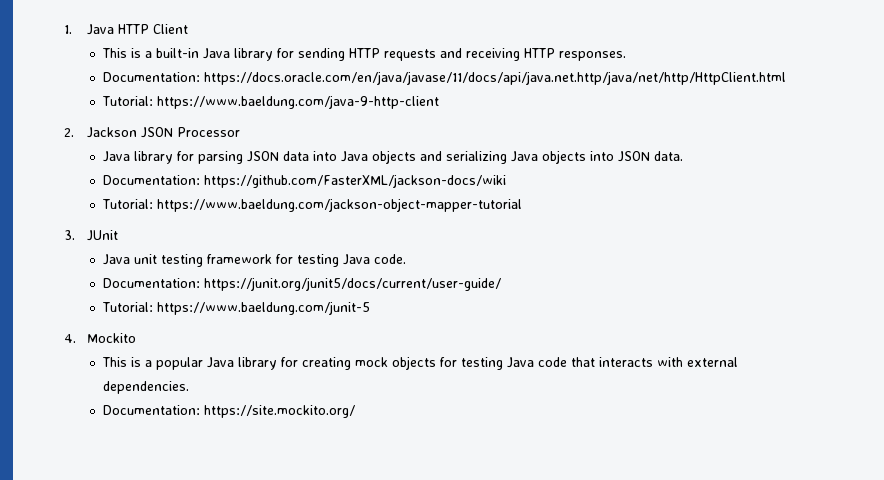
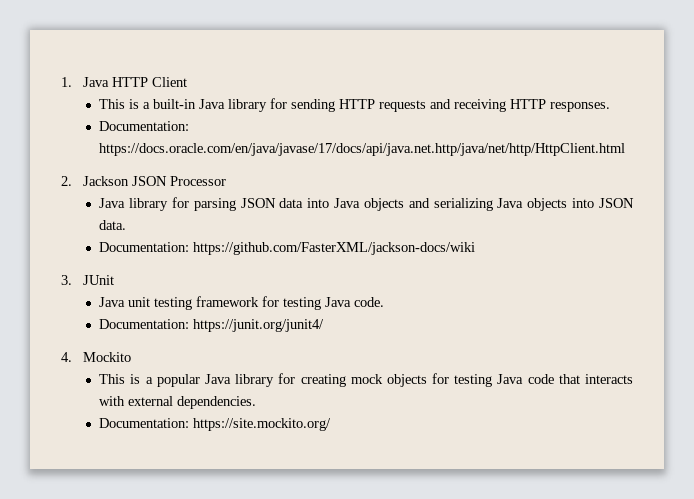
- Documentation: https://docs.oracle.com/en/java/javase/11/docs/api/java.net.http/java/net/http/HttpClient.html
- Tutorial: https://www.baeldung.com/java-9-http-client
+ Documentation: https://docs.oracle.com/en/java/javase/17/docs/api/java.net.http/java/net/http/HttpClient.html
- Tutorial: https://www.baeldung.com/jackson-object-mapper-tutorial
- Documentation: https://junit.org/junit5/docs/current/user-guide/
- Tutorial: https://www.baeldung.com/junit-5
+ Documentation: https://junit.org/junit4/

